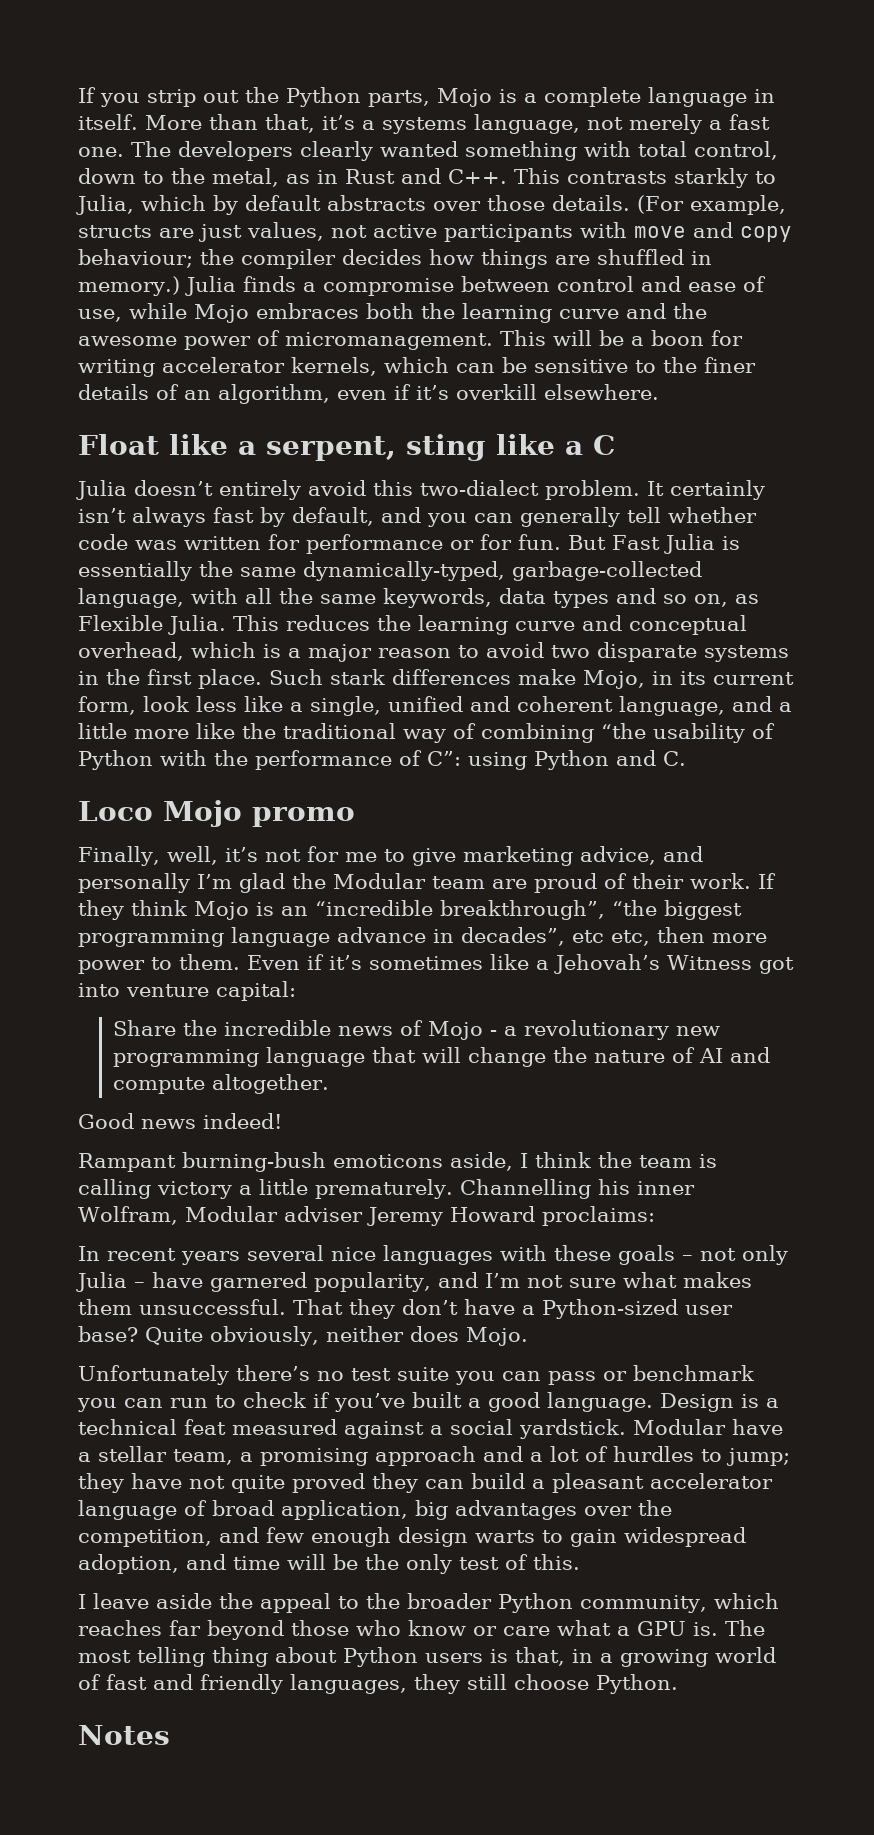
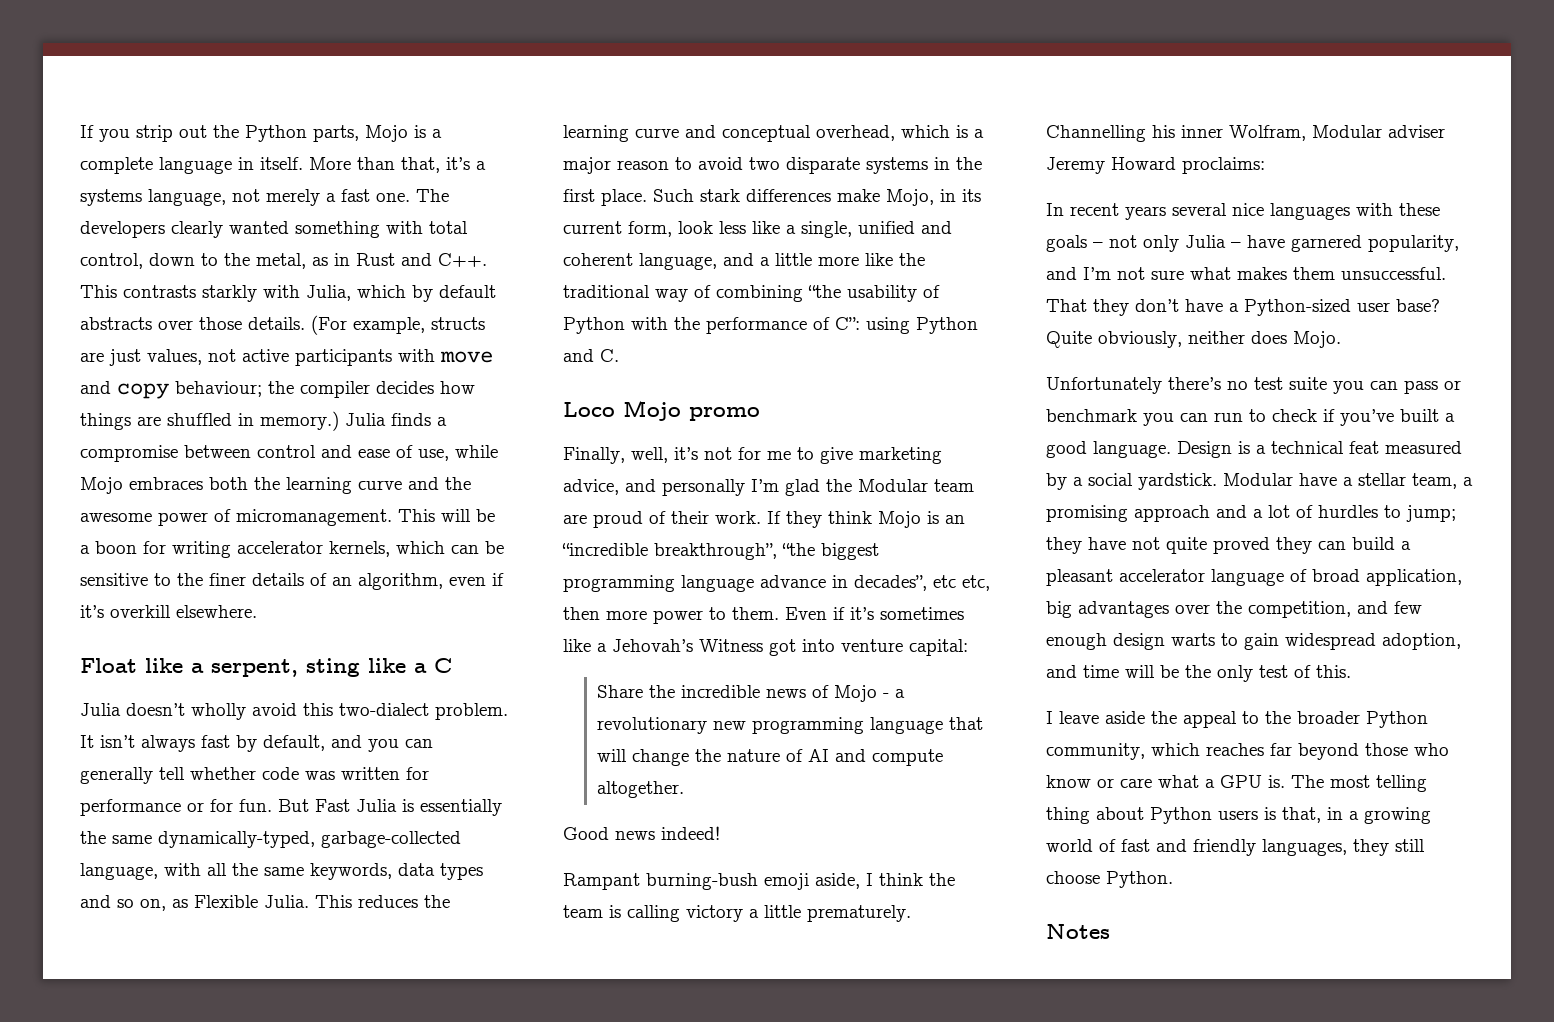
- The developers clearly wanted something with total control, down to the metal, as in Rust and C++. This contrasts starkly to Julia, which by default abstracts over those details.
+ The developers clearly wanted something with total control, down to the metal, as in Rust and C++. This contrasts starkly with Julia, which by default abstracts over those details.
- Julia doesn’t entirely avoid this two-dialect problem.
+ Julia doesn’t wholly avoid this two-dialect problem.
- It certainly isn’t always fast by default, and you can generally tell whether code was written for performance or for fun.
+ It isn’t always fast by default, and you can generally tell whether code was written for performance or for fun.
- Rampant burning-bush emoticons aside, I think the team is calling victory a little prematurely.
+ Rampant burning-bush emoji aside, I think the team is calling victory a little prematurely.
- Design is a technical feat measured against a social yardstick.
+ Design is a technical feat measured by a social yardstick.

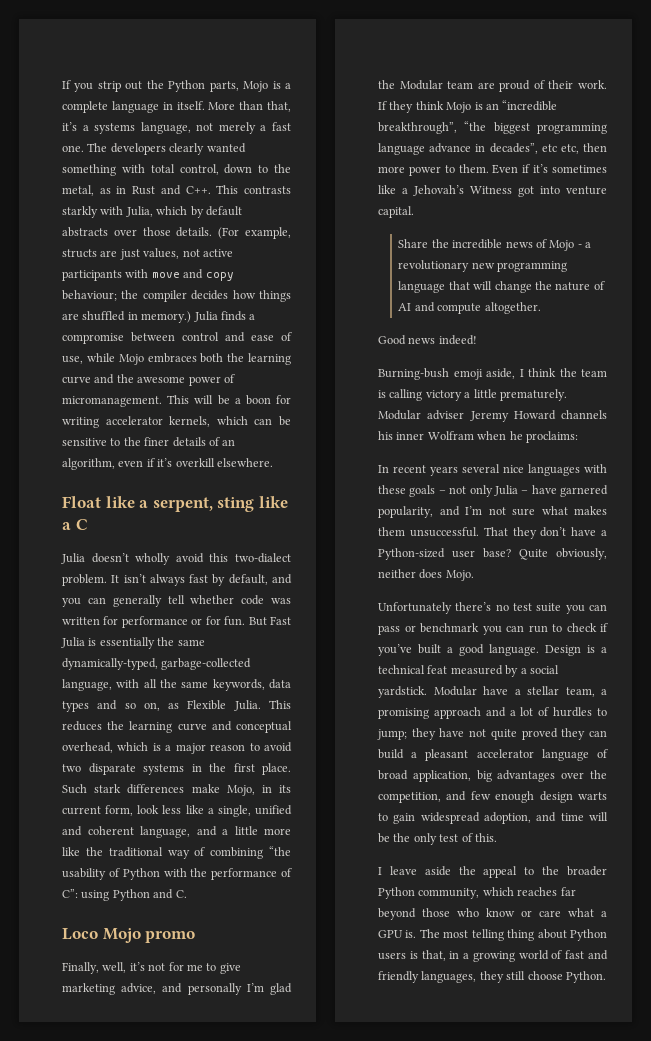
- Even if it’s sometimes like a Jehovah’s Witness got into venture capital:
+ Even if it’s sometimes like a Jehovah’s Witness got into venture capital.
- Rampant burning-bush emoji aside, I think the team is calling victory a little prematurely.
+ Burning-bush emoji aside, I think the team is calling victory a little prematurely.
- Channelling his inner Wolfram, Modular adviser Jeremy Howard proclaims:
+ Modular adviser Jeremy Howard channels his inner Wolfram when he proclaims:
- Notes

